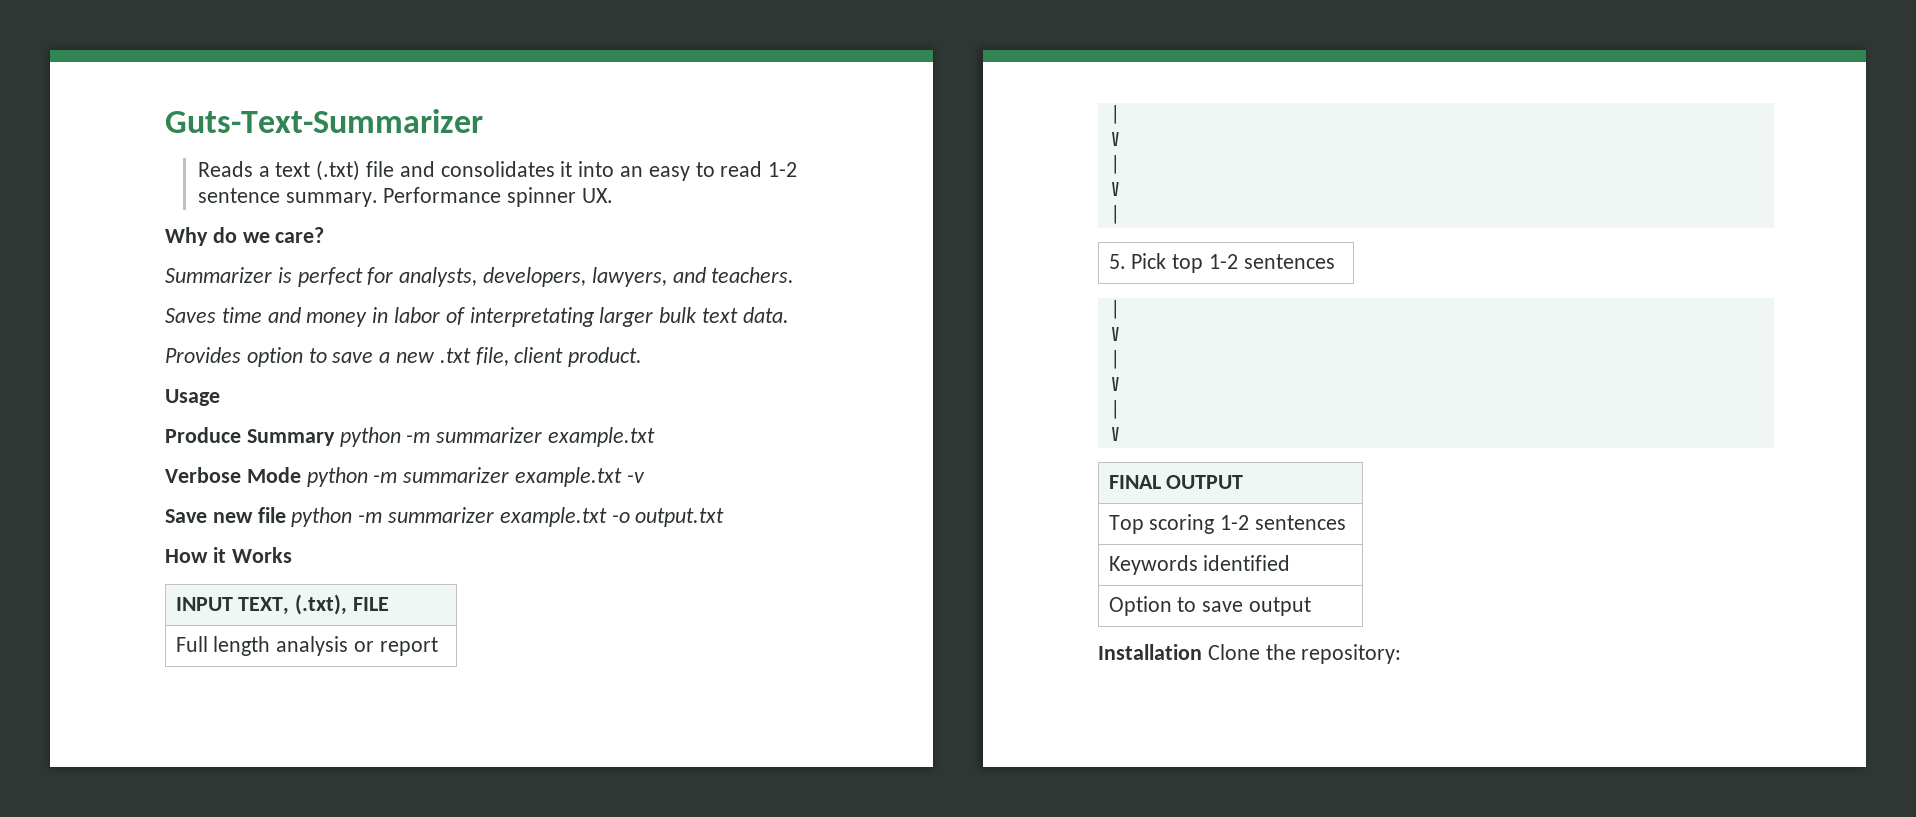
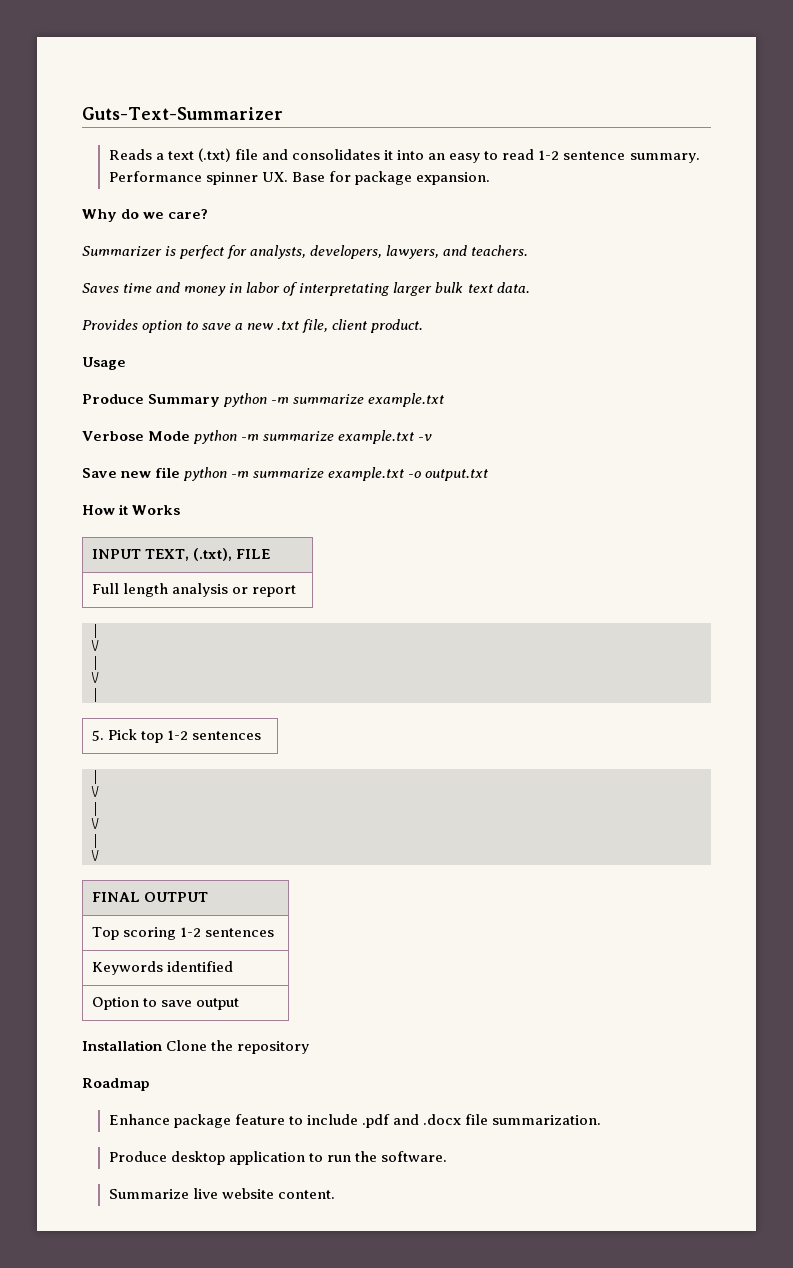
- Performance spinner UX.
+ Performance spinner UX. Base for package expansion.
- Produce Summary python -m summarizer example.txt
+ Produce Summary python -m summarize example.txt
- Verbose Mode python -m summarizer example.txt -v
+ Verbose Mode python -m summarize example.txt -v
- Save new file python -m summarizer example.txt -o output.txt
+ Save new file python -m summarize example.txt -o output.txt
- Installation Clone the repository:
+ Installation Clone the repository
+ Roadmap
+ Enhance package feature to include .pdf and .docx file summarization.
+ Produce desktop application to run the software.
+ Summarize live website content.

